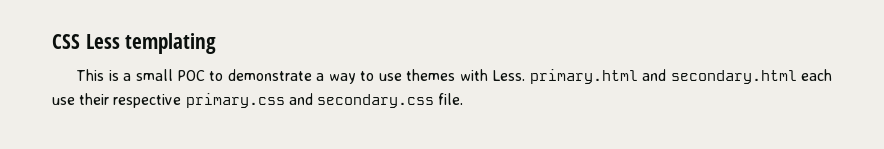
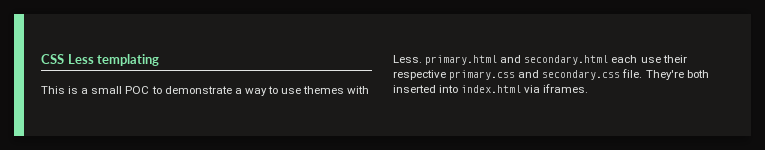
+ They're both inserted into index.html via iframes.

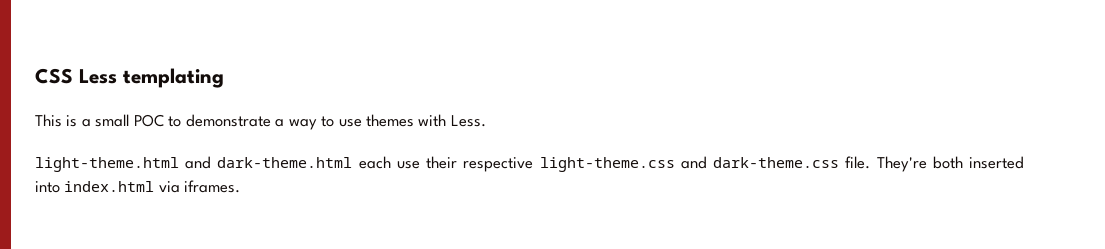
- This is a small POC to demonstrate a way to use themes with Less. primary.html and secondary.html each use their respective primary.css and secondary.css file.
+ This is a small POC to demonstrate a way to use themes with Less.
+ light-theme.html and dark-theme.html each use their respective light-theme.css and dark-theme.css file.

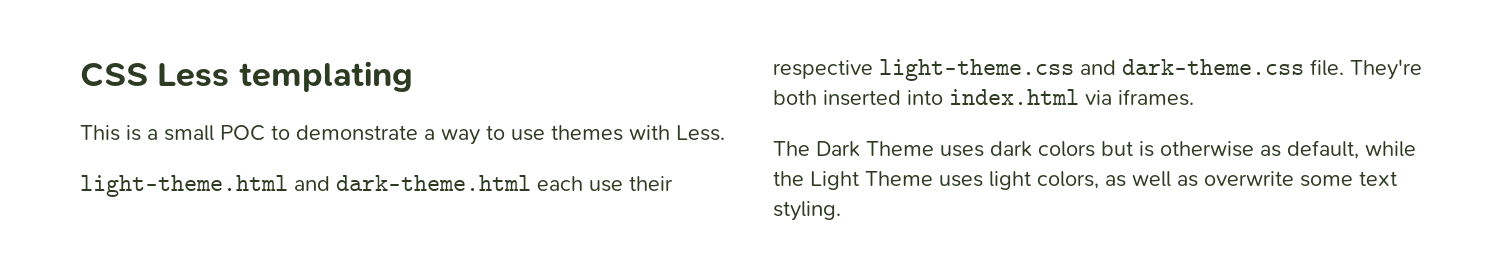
+ The Dark Theme uses dark colors but is otherwise as default, while the Light Theme uses light colors, as well as overwrite some text styling.

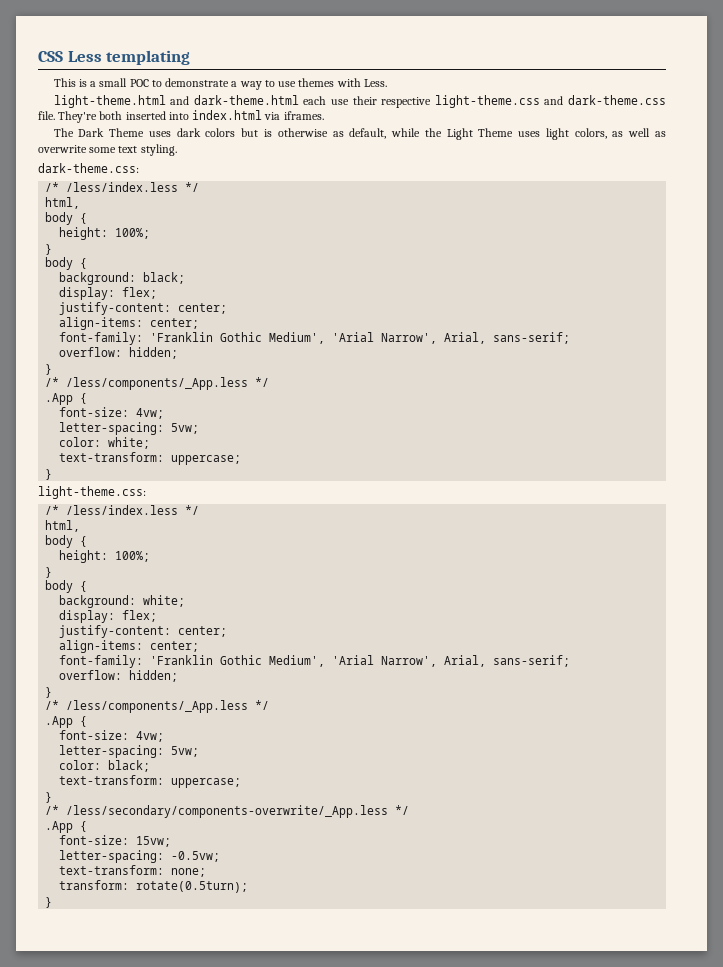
+ dark-theme.css:
+ /* /less/index.less */
+ html,
+ body {
+ height: 100%;
+ }
+ body {
+ background: black;
+ display: flex;
+ justify-content: center;
+ align-items: center;
+ font-family: 'Franklin Gothic Medium', 'Arial Narrow', Arial, sans-serif;
+ overflow: hidden;
+ }
+ /* /less/components/_App.less */
+ .App {
+ font-size: 4vw;
+ letter-spacing: 5vw;
+ color: white;
+ text-transform: uppercase;
+ }
+ light-theme.css:
+ /* /less/index.less */
+ html,
+ body {
+ height: 100%;
+ }
+ body {
+ background: white;
+ display: flex;
+ justify-content: center;
+ align-items: center;
+ font-family: 'Franklin Gothic Medium', 'Arial Narrow', Arial, sans-serif;
+ overflow: hidden;
+ }
+ /* /less/components/_App.less */
+ .App {
+ font-size: 4vw;
+ letter-spacing: 5vw;
+ color: black;
+ text-transform: uppercase;
+ }
+ /* /less/secondary/components-overwrite/_App.less */
+ .App {
+ font-size: 15vw;
+ letter-spacing: -0.5vw;
+ text-transform: none;
+ transform: rotate(0.5turn);
+ }

